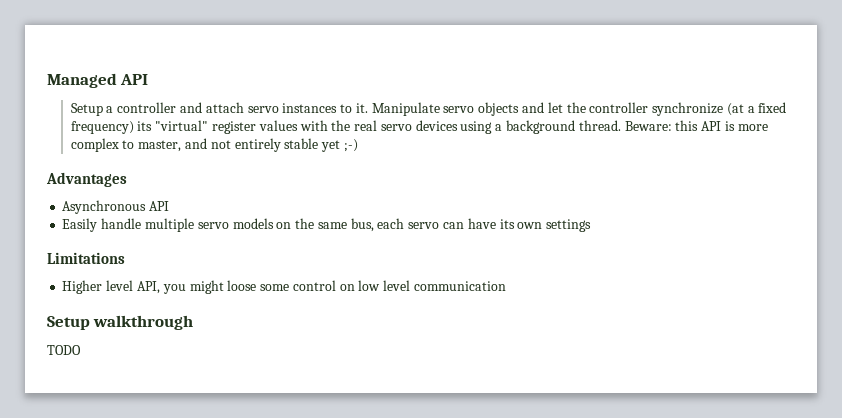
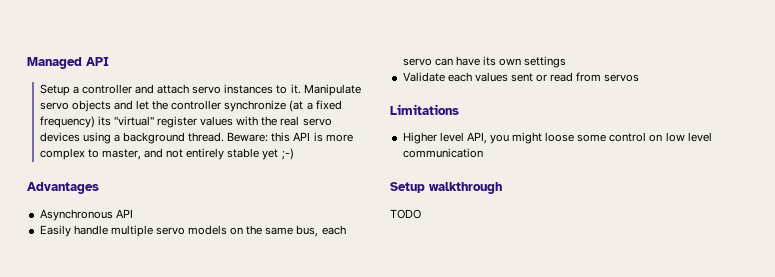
+ Validate each values sent or read from servos

